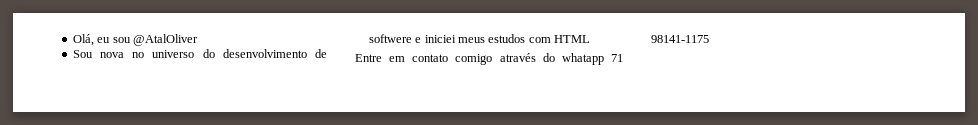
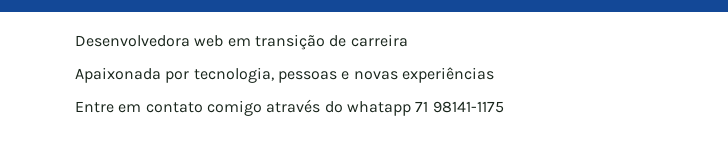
- Olá, eu sou @AtalOliver
- Sou nova no universo do desenvolvimento de softwere e iniciei meus estudos com HTML
+ Desenvolvedora web em transição de carreira
+ Apaixonada por tecnologia, pessoas e novas experiências

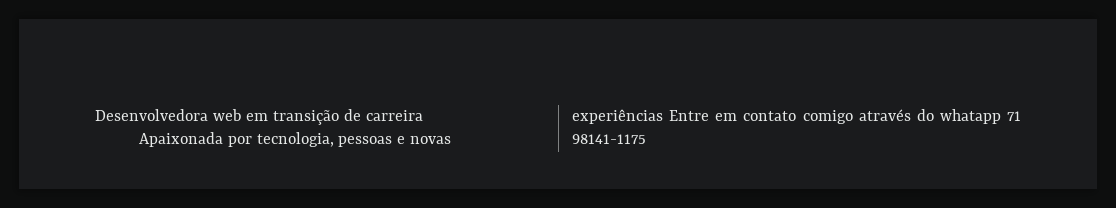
- Apaixonada por tecnologia, pessoas e novas experiências
- Entre em contato comigo através do whatapp 71 98141-1175
+ Apaixonada por tecnologia, pessoas e novas experiências Entre em contato comigo através do whatapp 71 98141-1175

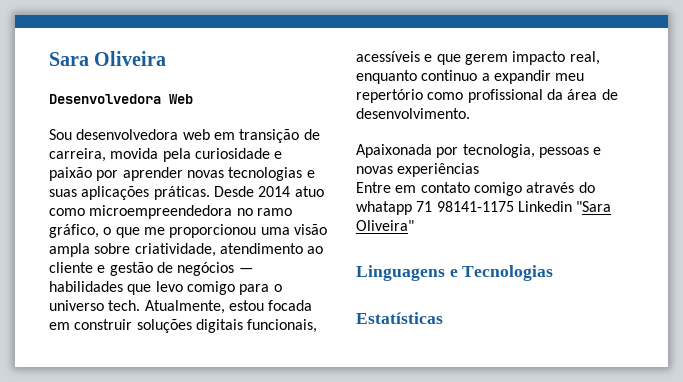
- Desenvolvedora web em transição de carreira
+ Sara Oliveira
+ Desenvolvedora Web
+ Sou desenvolvedora web em transição de carreira, movida pela curiosidade e paixão por aprender novas tecnologias e suas aplicações práticas. Desde 2014 atuo como microempreendedora no ramo gráfico, o que me proporcionou uma visão ampla sobre criatividade, atendimento ao cliente e gestão de negócios — habilidades que levo comigo para o universo tech. Atualmente, estou focada em construir soluções digitais funcionais, acessíveis e que gerem impacto real, enquanto continuo a expandir meu repertório como profissional da área de desenvolvimento.
- Apaixonada por tecnologia, pessoas e novas experiências Entre em contato comigo através do whatapp 71 98141-1175
+ Apaixonada por tecnologia, pessoas e novas experiências
+ Entre em contato comigo através do whatapp 71 98141-1175 Linkedin "Sara Oliveira"
+ Linguagens e Tecnologias
+ Estatísticas

